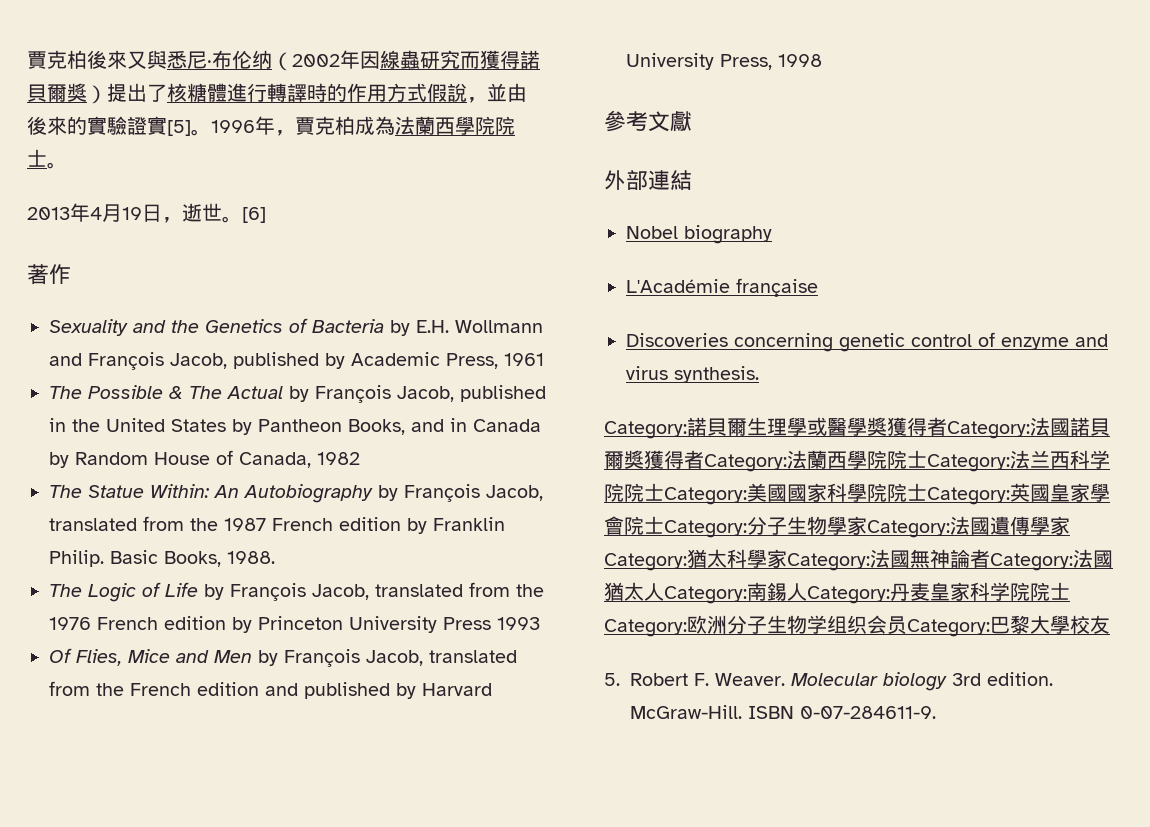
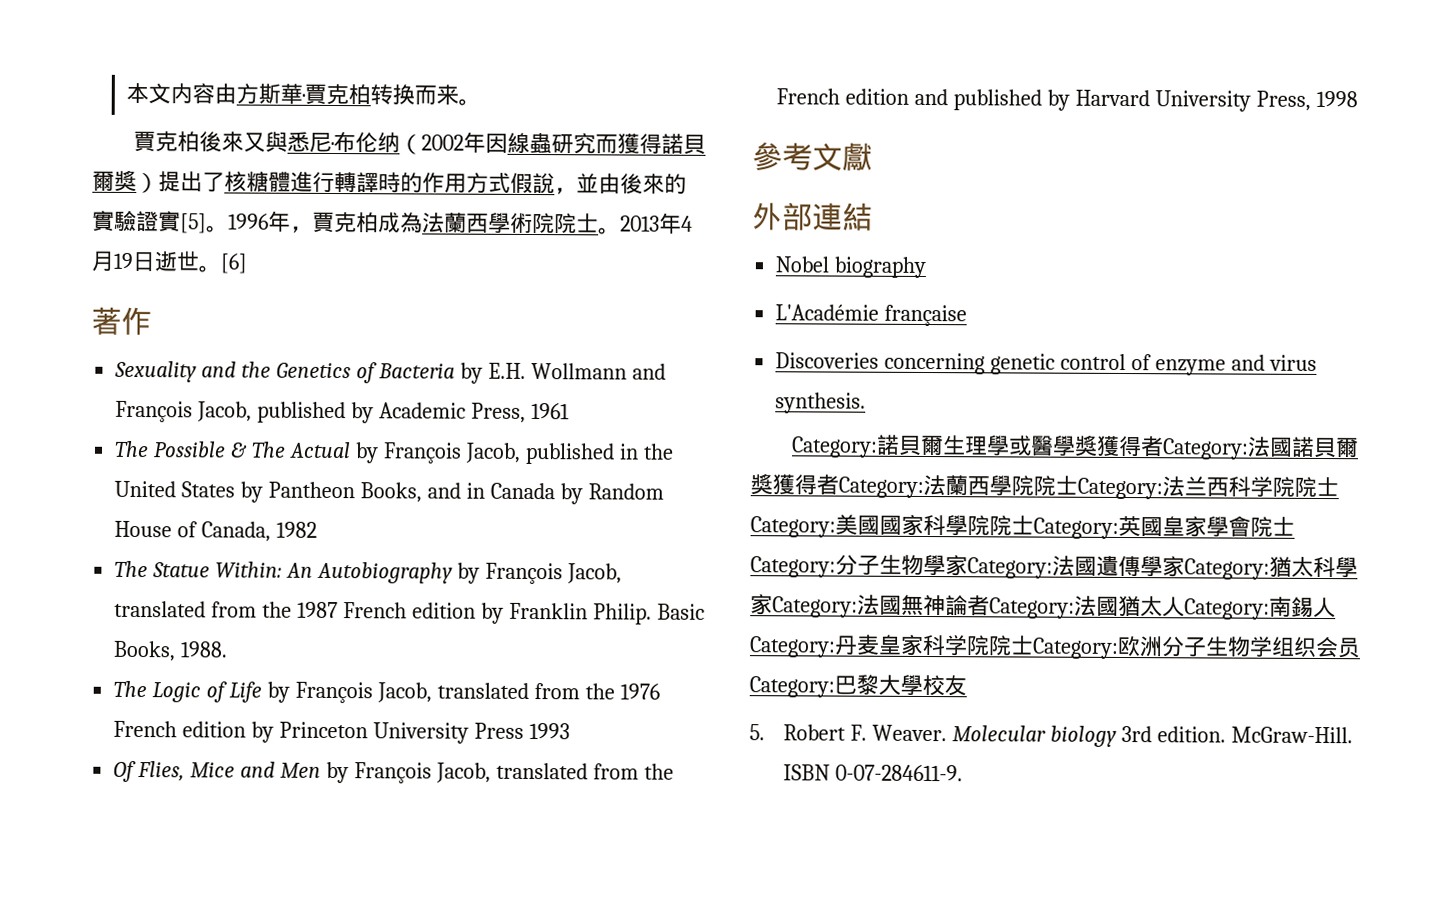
+ 本文内容由方斯華·賈克柏转换而来。
- 1996年，賈克柏成為法蘭西學院院士。
- 2013年4月19日，逝世。
+ 1996年，賈克柏成為法蘭西學術院院士。2013年4月19日逝世。

